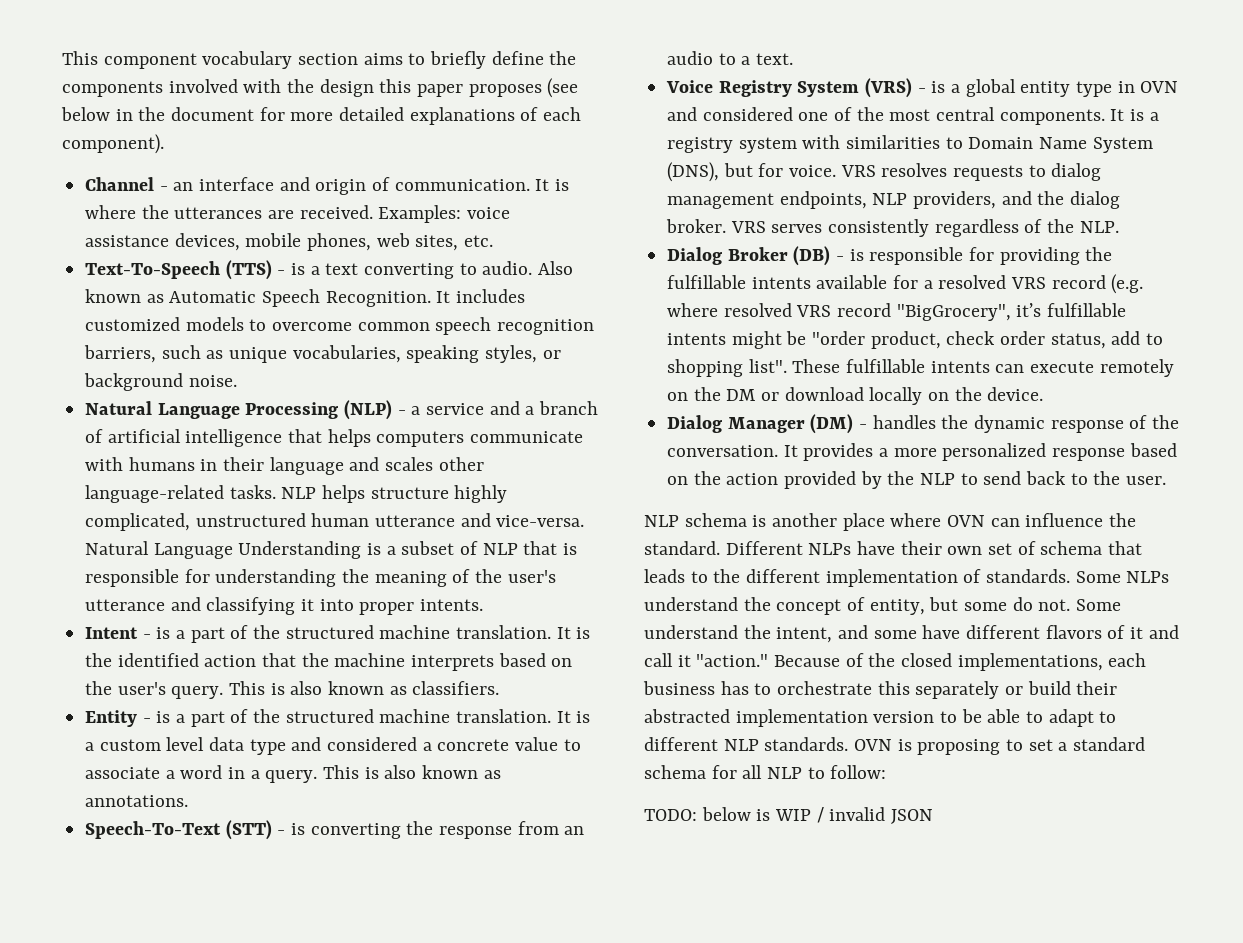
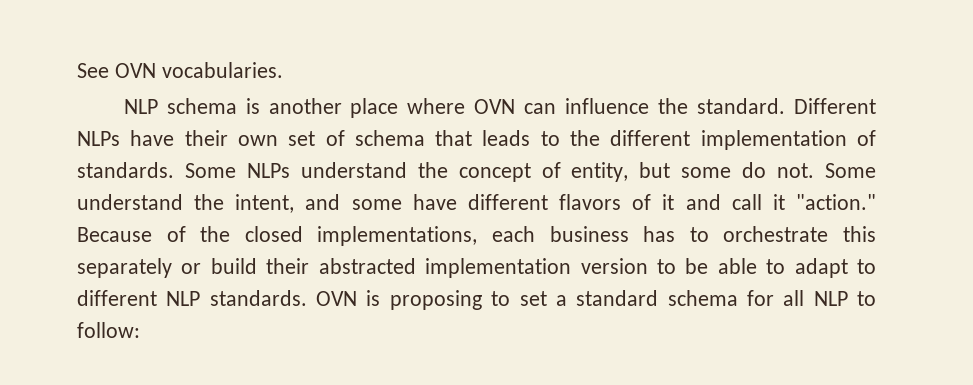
- This component vocabulary section aims to briefly define the components involved with the design this paper proposes (see below in the document for more detailed explanations of each component).
- Channel - an interface and origin of communication. It is where the utterances are received. Examples: voice assistance devices, mobile phones, web sites, etc.
- Text-To-Speech (TTS) - is a text converting to audio. Also known as Automatic Speech Recognition. It includes customized models to overcome common speech recognition barriers, such as unique vocabularies, speaking styles, or background noise.
- Natural Language Processing (NLP) - a service and a branch of artificial intelligence that helps computers communicate with humans in their language and scales other language-related tasks. NLP helps structure highly complicated, unstructured human utterance and vice-versa. Natural Language Understanding is a subset of NLP that is responsible for understanding the meaning of the user's utterance and classifying it into proper intents.
- Intent - is a part of the structured machine translation. It is the identified action that the machine interprets based on the user's query. This is also known as classifiers.
- Entity - is a part of the structured machine translation. It is a custom level data type and considered a concrete value to associate a word in a query. This is also known as annotations.
- Speech-To-Text (STT) - is converting the response from an audio to a text.
- Voice Registry System (VRS) - is a global entity type in OVN and considered one of the most central components. It is a registry system with similarities to Domain Name System (DNS), but for voice. VRS resolves requests to dialog management endpoints, NLP providers, and the dialog broker. VRS serves consistently regardless of the NLP.
- Dialog Broker (DB) - is responsible for providing the fulfillable intents available for a resolved VRS record (e.g. where resolved VRS record "BigGrocery", it’s fulfillable intents might be "order product, check order status, add to shopping list". These fulfillable intents can execute remotely on the DM or download locally on the device.
- Dialog Manager (DM) - handles the dynamic response of the conversation. It provides a more personalized response based on the action provided by the NLP to send back to the user.
+ See OVN vocabularies.
- TODO: below is WIP / invalid JSON

